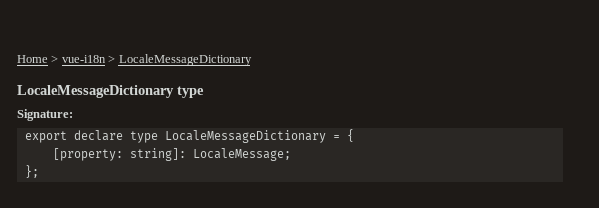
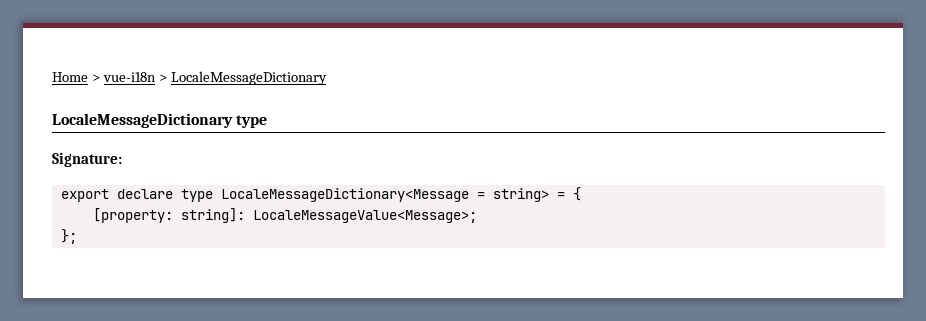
- export declare type LocaleMessageDictionary = {
+ export declare type LocaleMessageDictionary<Message = string> = {
- [property: string]: LocaleMessage;
+ [property: string]: LocaleMessageValue<Message>;

